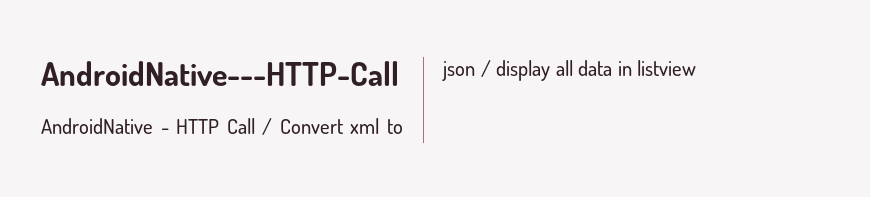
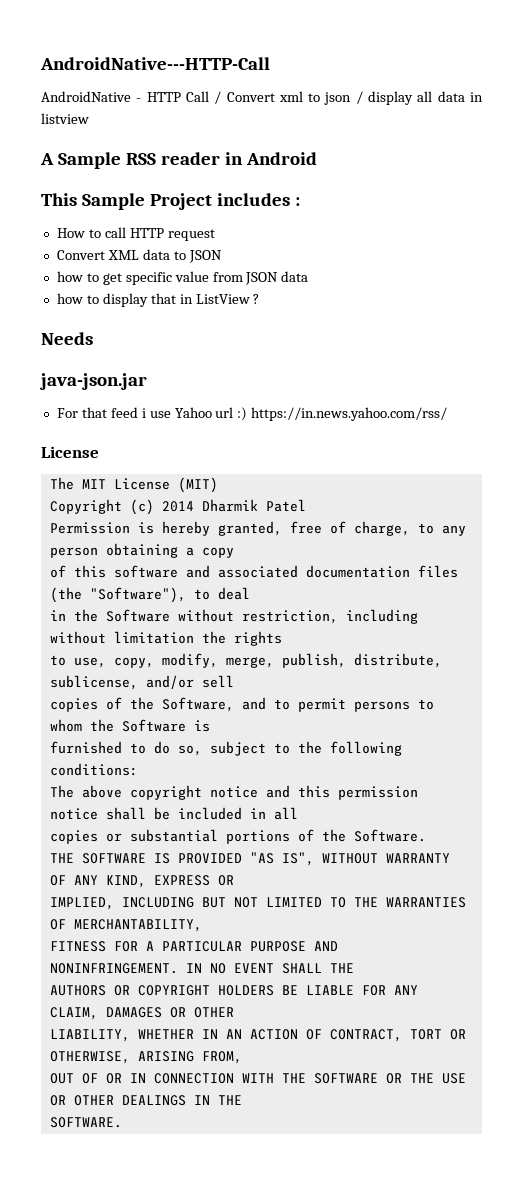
+ A Sample RSS reader in Android
+ This Sample Project includes :
+ How to call HTTP request
+ Convert XML data to JSON
+ how to get specific value from JSON data
+ how to display that in ListView ?
+ Needs
+ java-json.jar
+ For that feed i use Yahoo url :) https://in.news.yahoo.com/rss/
+ License
+ The MIT License (MIT)
+ Copyright (c) 2014 Dharmik Patel
+ Permission is hereby granted, free of charge, to any person obtaining a copy
+ of this software and associated documentation files (the "Software"), to deal
+ in the Software without restriction, including without limitation the rights
+ to use, copy, modify, merge, publish, distribute, sublicense, and/or sell
+ copies of the Software, and to permit persons to whom the Software is
+ furnished to do so, subject to the following conditions:
+ The above copyright notice and this permission notice shall be included in all
+ copies or substantial portions of the Software.
+ THE SOFTWARE IS PROVIDED "AS IS", WITHOUT WARRANTY OF ANY KIND, EXPRESS OR
+ IMPLIED, INCLUDING BUT NOT LIMITED TO THE WARRANTIES OF MERCHANTABILITY,
+ FITNESS FOR A PARTICULAR PURPOSE AND NONINFRINGEMENT. IN NO EVENT SHALL THE
+ AUTHORS OR COPYRIGHT HOLDERS BE LIABLE FOR ANY CLAIM, DAMAGES OR OTHER
+ LIABILITY, WHETHER IN AN ACTION OF CONTRACT, TORT OR OTHERWISE, ARISING FROM,
+ OUT OF OR IN CONNECTION WITH THE SOFTWARE OR THE USE OR OTHER DEALINGS IN THE
+ SOFTWARE.

